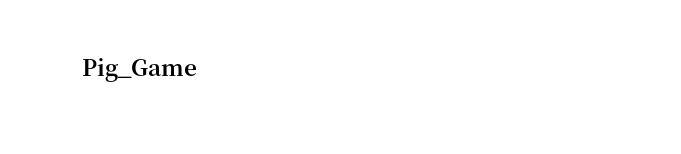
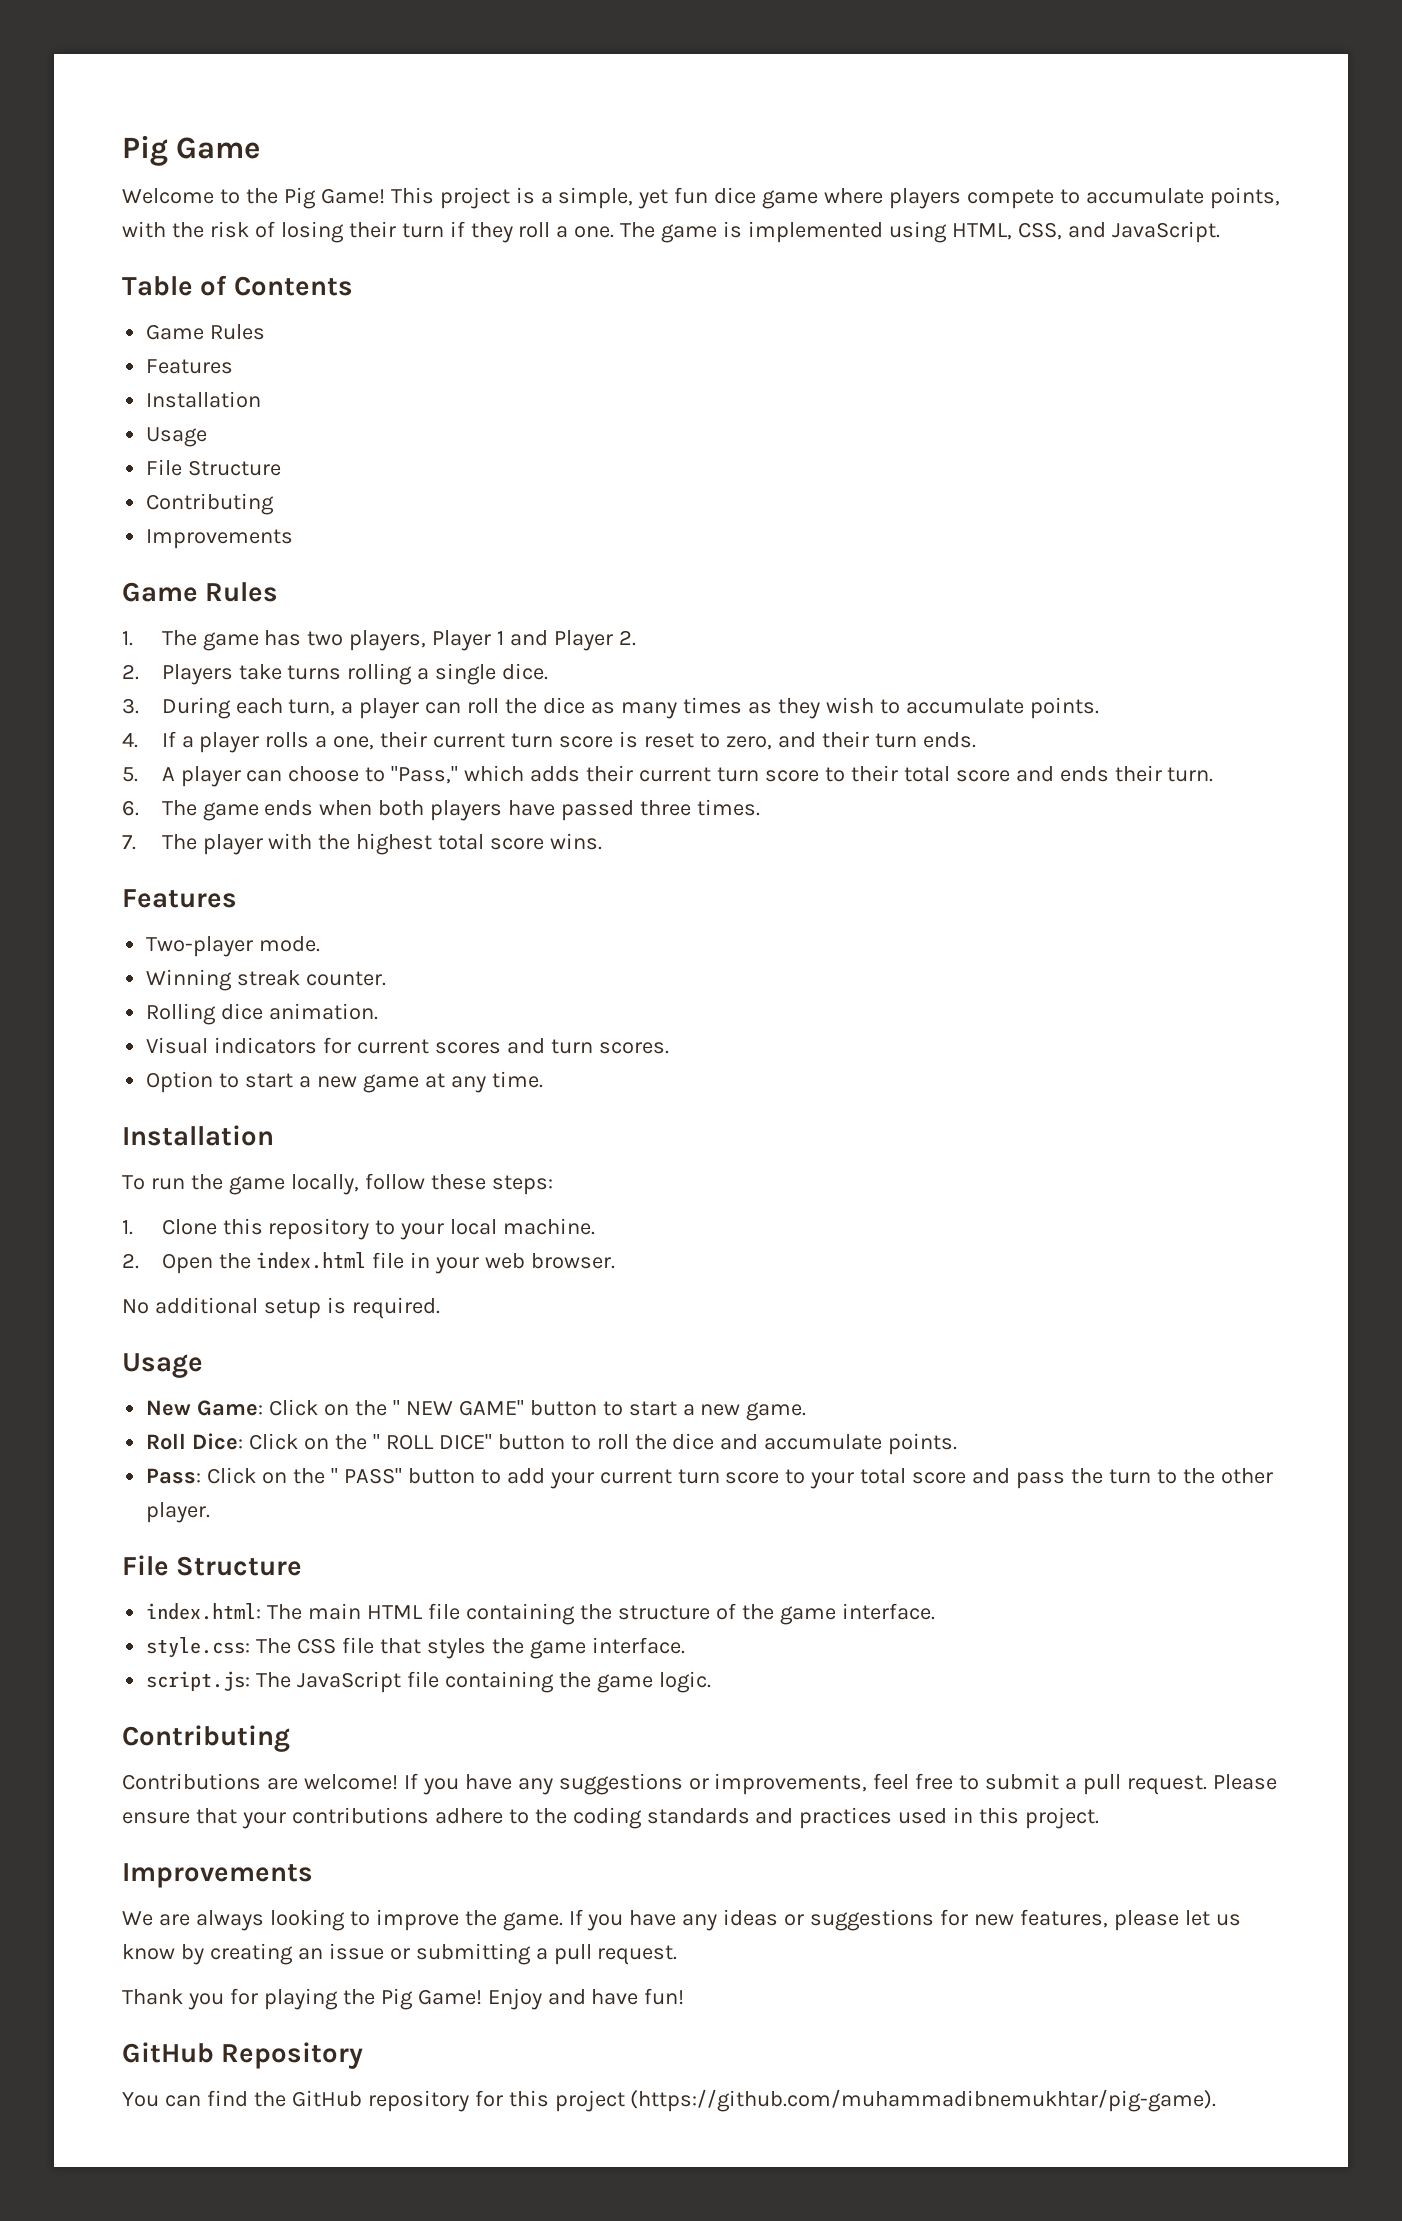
- Pig_Game
+ Pig Game
+ Welcome to the Pig Game! This project is a simple, yet fun dice game where players compete to accumulate points, with the risk of losing their turn if they roll a one. The game is implemented using HTML, CSS, and JavaScript.
+ Table of Contents
+ Game Rules
+ Features
+ Installation
+ Usage
+ File Structure
+ Contributing
+ Improvements
+ Game Rules
+ 1. The game has two players, Player 1 and Player 2.
+ 2. Players take turns rolling a single dice.
+ 3. During each turn, a player can roll the dice as many times as they wish to accumulate points.
+ 4. If a player rolls a one, their current turn score is reset to zero, and their turn ends.
+ 5. A player can choose to "Pass," which adds their current turn score to their total score and ends their turn.
+ 6. The game ends when both players have passed three times.
+ 7. The player with the highest total score wins.
+ Features
+ Two-player mode.
+ Winning streak counter.
+ Rolling dice animation.
+ Visual indicators for current scores and turn scores.
+ Option to start a new game at any time.
+ Installation
+ To run the game locally, follow these steps:
+ 1. Clone this repository to your local machine.
+ 2. Open the index.html file in your web browser.
+ No additional setup is required.
+ Usage
+ New Game: Click on the " NEW GAME" button to start a new game.
+ Roll Dice: Click on the " ROLL DICE" button to roll the dice and accumulate points.
+ Pass: Click on the " PASS" button to add your current turn score to your total score and pass the turn to the other player.
+ File Structure
+ index.html: The main HTML file containing the structure of the game interface.
+ style.css: The CSS file that styles the game interface.
+ script.js: The JavaScript file containing the game logic.
+ Contributing
+ Contributions are welcome! If you have any suggestions or improvements, feel free to submit a pull request. Please ensure that your contributions adhere to the coding standards and practices used in this project.
+ Improvements
+ We are always looking to improve the game. If you have any ideas or suggestions for new features, please let us know by creating an issue or submitting a pull request.
+ Thank you for playing the Pig Game! Enjoy and have fun!
+ GitHub Repository
+ You can find the GitHub repository for this project (https://github.com/muhammadibnemukhtar/pig-game).

